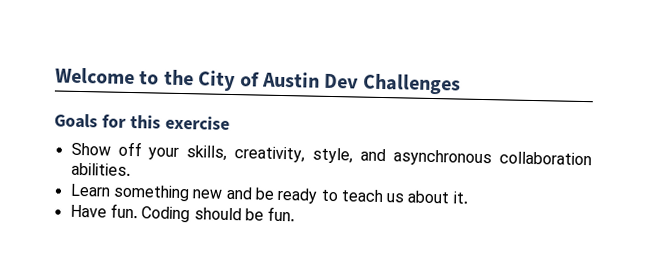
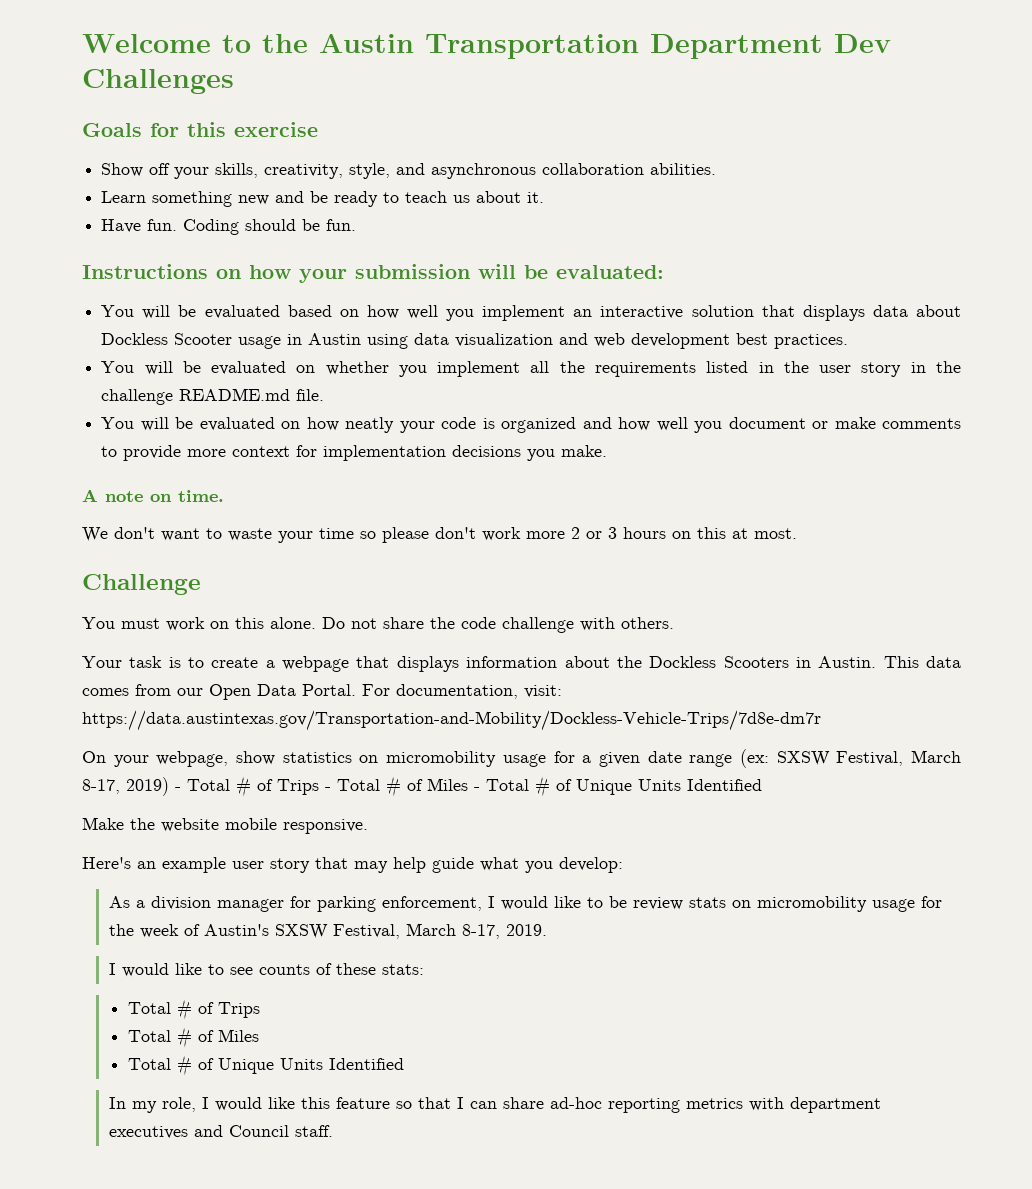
- Welcome to the City of Austin Dev Challenges
+ Welcome to the Austin Transportation Department Dev Challenges
+ Instructions on how your submission will be evaluated:
+ You will be evaluated based on how well you implement an interactive solution that displays data about Dockless Scooter usage in Austin using data visualization and web development best practices.
+ You will be evaluated on whether you implement all the requirements listed in the user story in the challenge README.md file.
+ You will be evaluated on how neatly your code is organized and how well you document or make comments to provide more context for implementation decisions you make.
+ A note on time.
+ We don't want to waste your time so please don't work more 2 or 3 hours on this at most.
+ Challenge
+ You must work on this alone. Do not share the code challenge with others.
+ Your task is to create a webpage that displays information about the Dockless Scooters in Austin. This data comes from our Open Data Portal. For documentation, visit: https://data.austintexas.gov/Transportation-and-Mobility/Dockless-Vehicle-Trips/7d8e-dm7r
+ On your webpage, show statistics on micromobility usage for a given date range (ex: SXSW Festival, March 8-17, 2019) - Total # of Trips - Total # of Miles - Total # of Unique Units Identified
+ Make the website mobile responsive.
+ Here's an example user story that may help guide what you develop:
+ As a division manager for parking enforcement, I would like to be review stats on micromobility usage for the week of Austin's SXSW Festival, March 8-17, 2019.
+ I would like to see counts of these stats:
+ Total # of Trips
+ Total # of Miles
+ Total # of Unique Units Identified
+ In my role, I would like this feature so that I can share ad-hoc reporting metrics with department executives and Council staff.

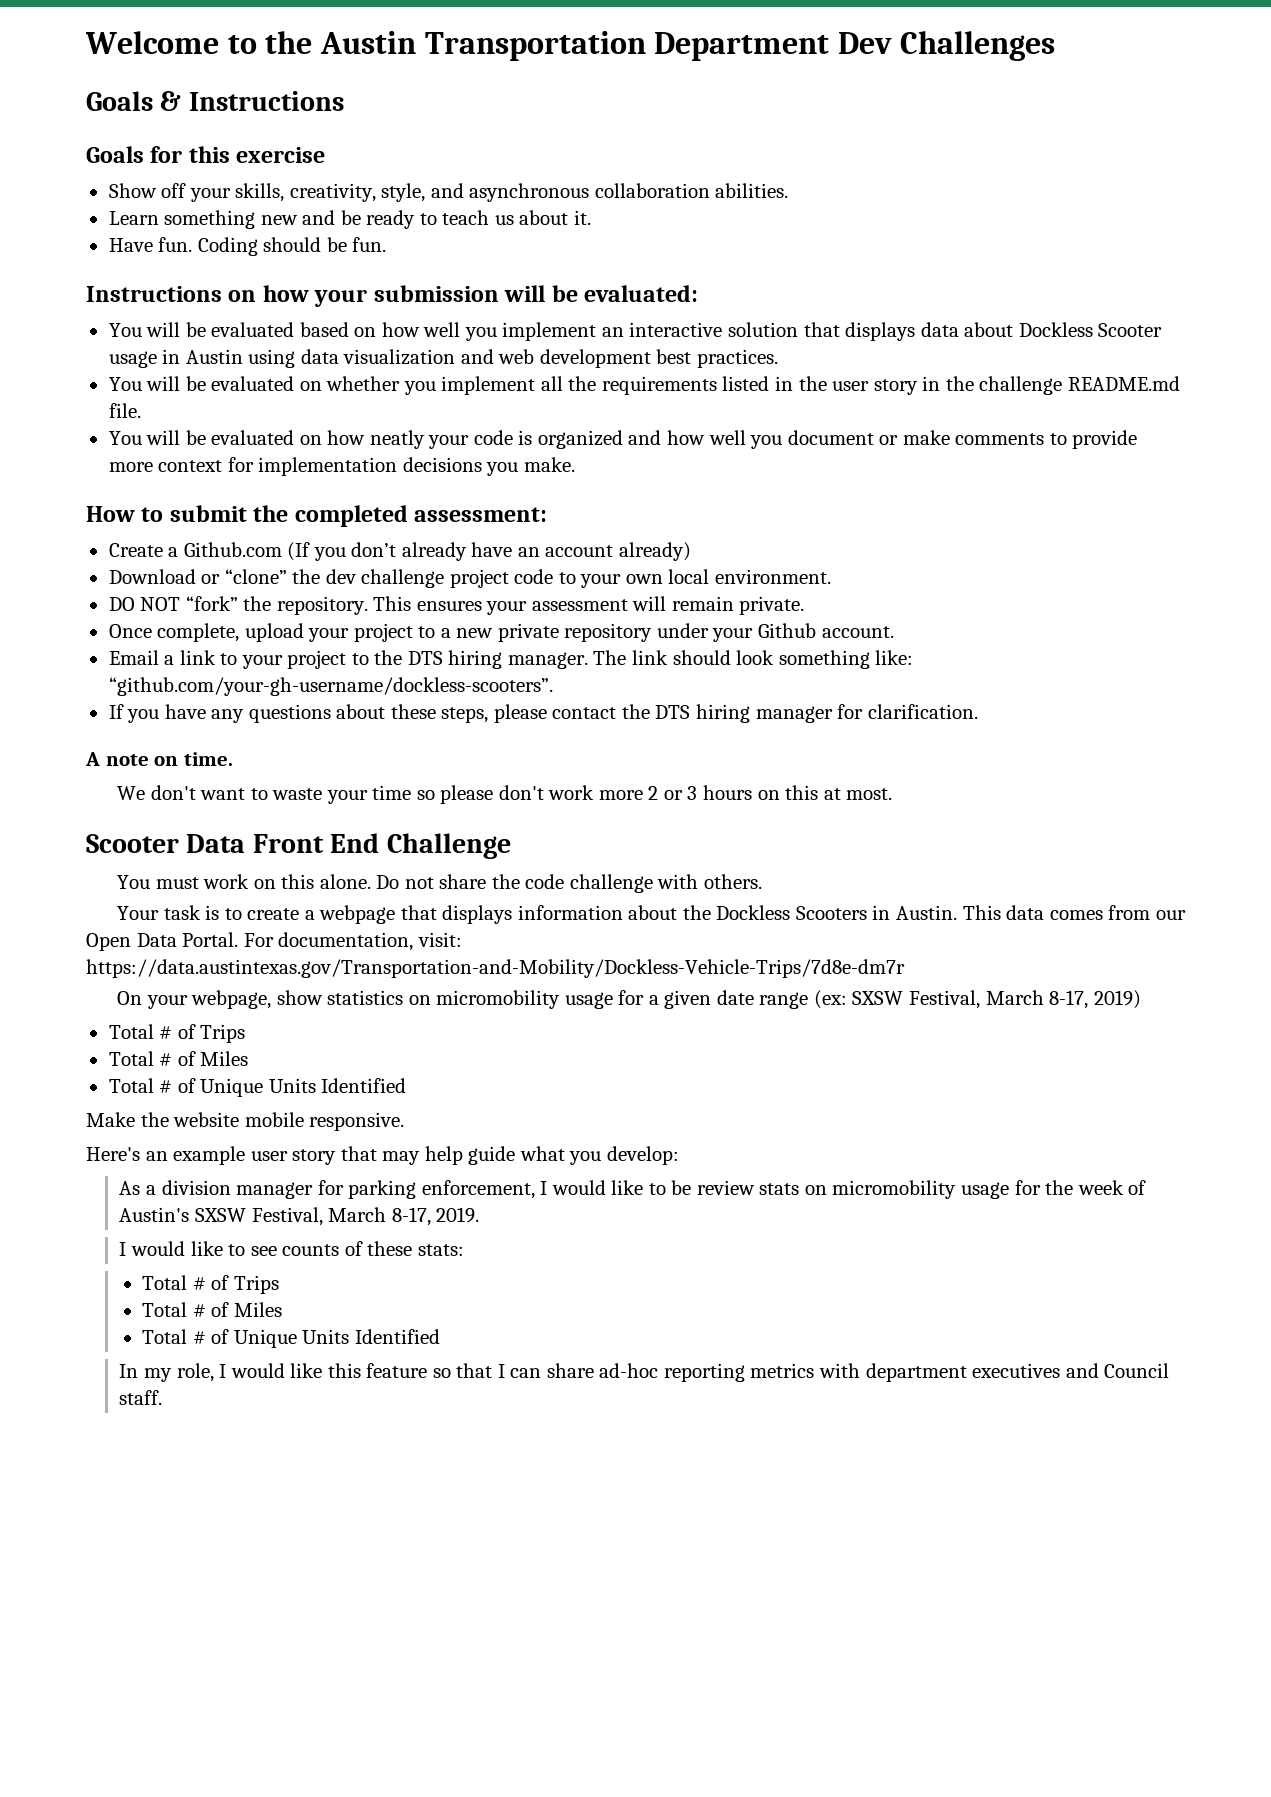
+ Goals & Instructions
+ How to submit the completed assessment:
+ Create a Github.com (If you don’t already have an account already)
+ Download or “clone” the dev challenge project code to your own local environment.
+ DO NOT “fork” the repository. This ensures your assessment will remain private.
+ Once complete, upload your project to a new private repository under your Github account.
+ Email a link to your project to the DTS hiring manager. The link should look something like: “github.com/your-gh-username/dockless-scooters”.
+ If you have any questions about these steps, please contact the DTS hiring manager for clarification.
- Challenge
+ Scooter Data Front End Challenge
- On your webpage, show statistics on micromobility usage for a given date range (ex: SXSW Festival, March 8-17, 2019) - Total # of Trips - Total # of Miles - Total # of Unique Units Identified
+ On your webpage, show statistics on micromobility usage for a given date range (ex: SXSW Festival, March 8-17, 2019)
+ Total # of Trips
+ Total # of Miles
+ Total # of Unique Units Identified

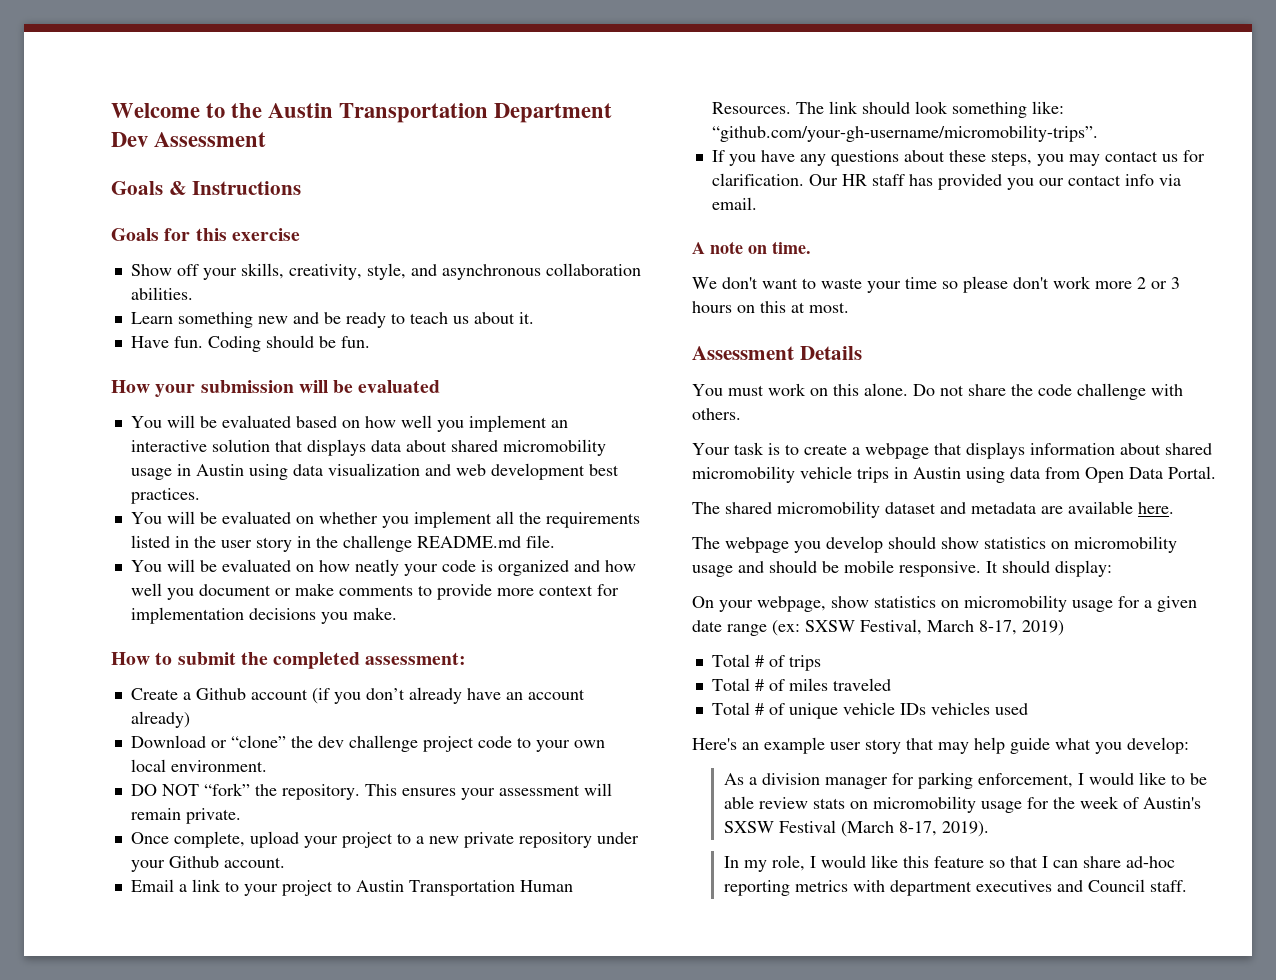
- Welcome to the Austin Transportation Department Dev Challenges
+ Welcome to the Austin Transportation Department Dev Assessment
- Instructions on how your submission will be evaluated:
+ How your submission will be evaluated
- You will be evaluated based on how well you implement an interactive solution that displays data about Dockless Scooter usage in Austin using data visualization and web development best practices.
+ You will be evaluated based on how well you implement an interactive solution that displays data about shared micromobility usage in Austin using data visualization and web development best practices.
- Create a Github.com (If you don’t already have an account already)
+ Create a Github account (if you don’t already have an account already)
- Email a link to your project to the DTS hiring manager.
+ Email a link to your project to Austin Transportation Human Resources.
- The link should look something like: “github.com/your-gh-username/dockless-scooters”.
+ The link should look something like: “github.com/your-gh-username/micromobility-trips”.
- If you have any questions about these steps, please contact the DTS hiring manager for clarification.
+ If you have any questions about these steps, you may contact us for clarification. Our HR staff has provided you our contact info via email.
- Scooter Data Front End Challenge
+ Assessment Details
- Your task is to create a webpage that displays information about the Dockless Scooters in Austin. This data comes from our Open Data Portal. For documentation, visit: https://data.austintexas.gov/Transportation-and-Mobility/Dockless-Vehicle-Trips/7d8e-dm7r
+ Your task is to create a webpage that displays information about shared micromobility vehicle trips in Austin using data from Open Data Portal.
+ The shared micromobility dataset and metadata are available here.
+ The webpage you develop should show statistics on micromobility usage and should be mobile responsive. It should display:
  On your webpage, show statistics on micromobility usage for a given date range (ex: SXSW Festival, March 8-17, 2019)
- Total # of Trips
- Total # of Miles
- Total # of Unique Units Identified
- Make the website mobile responsive.
+ Total # of trips
+ Total # of miles traveled
+ Total # of unique vehicle IDs vehicles used
- As a division manager for parking enforcement, I would like to be review stats on micromobility usage for the week of Austin's SXSW Festival, March 8-17, 2019.
- I would like to see counts of these stats:
- Total # of Trips
- Total # of Miles
- Total # of Unique Units Identified
+ As a division manager for parking enforcement, I would like to be able review stats on micromobility usage for the week of Austin's SXSW Festival (March 8-17, 2019).

